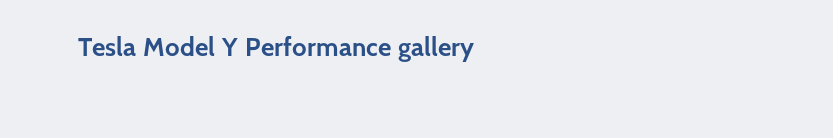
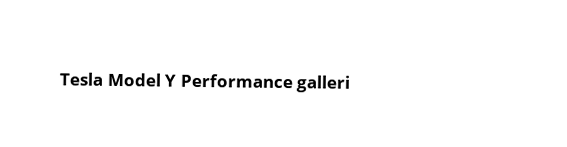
- Tesla Model Y Performance gallery
+ Tesla Model Y Performance galleri

